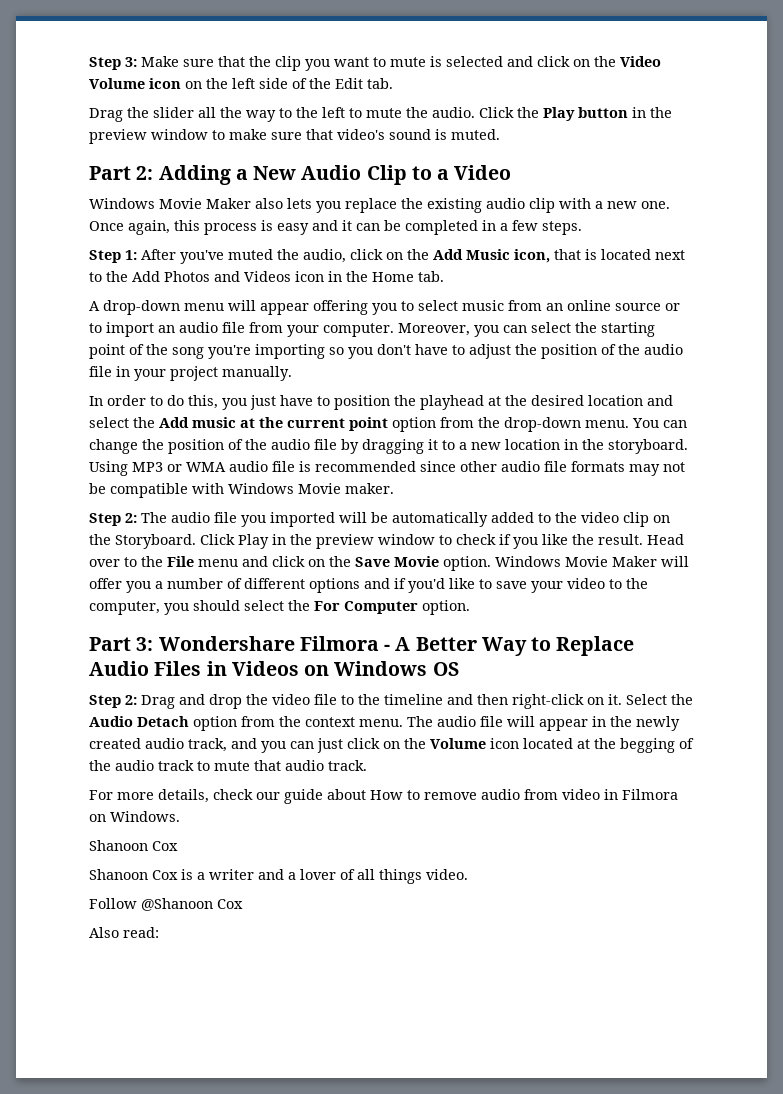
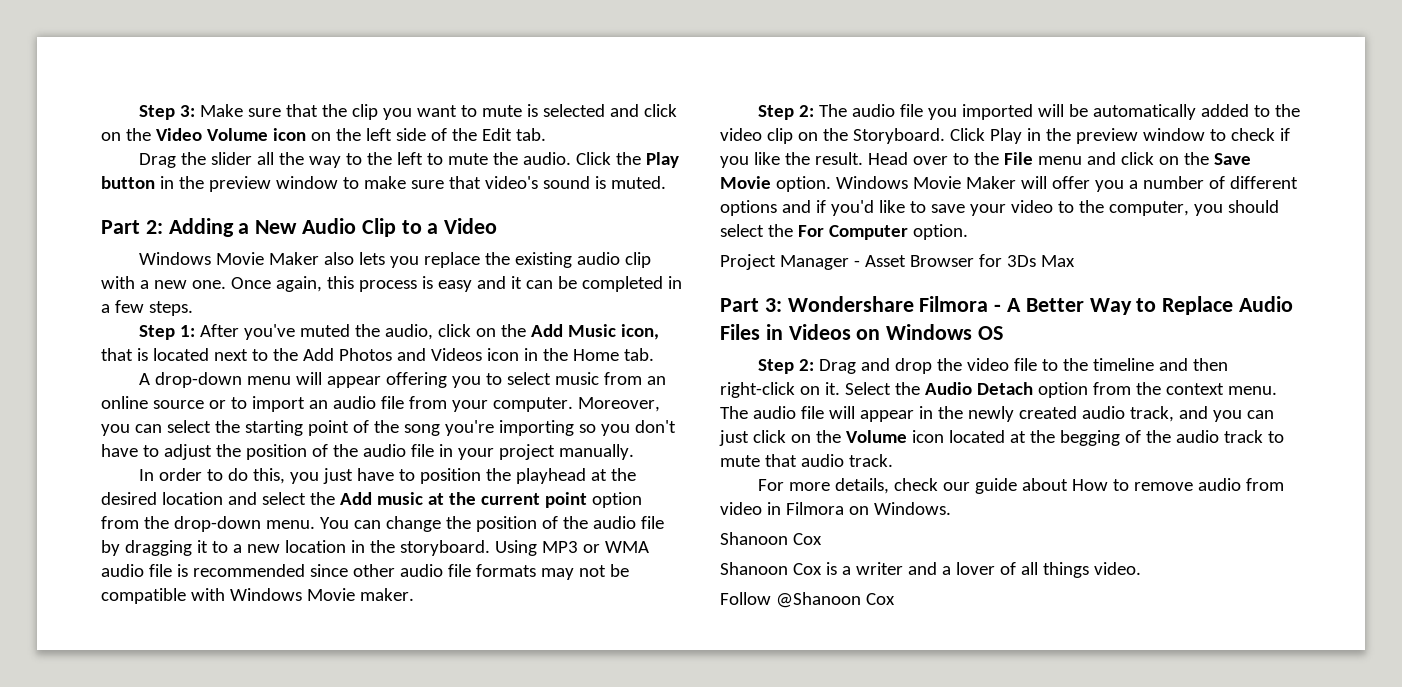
+ Project Manager - Asset Browser for 3Ds Max
- Also read:

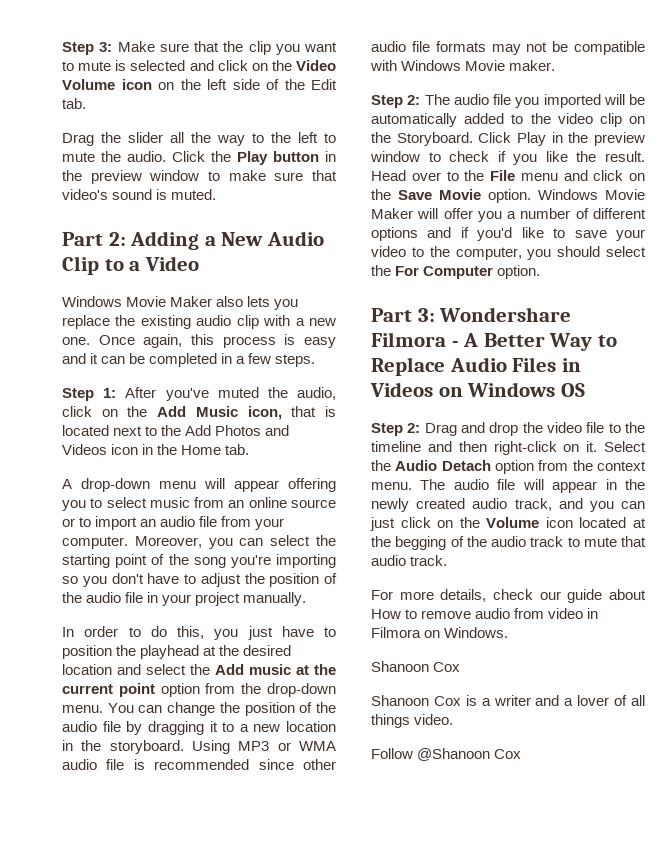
- Project Manager - Asset Browser for 3Ds Max

